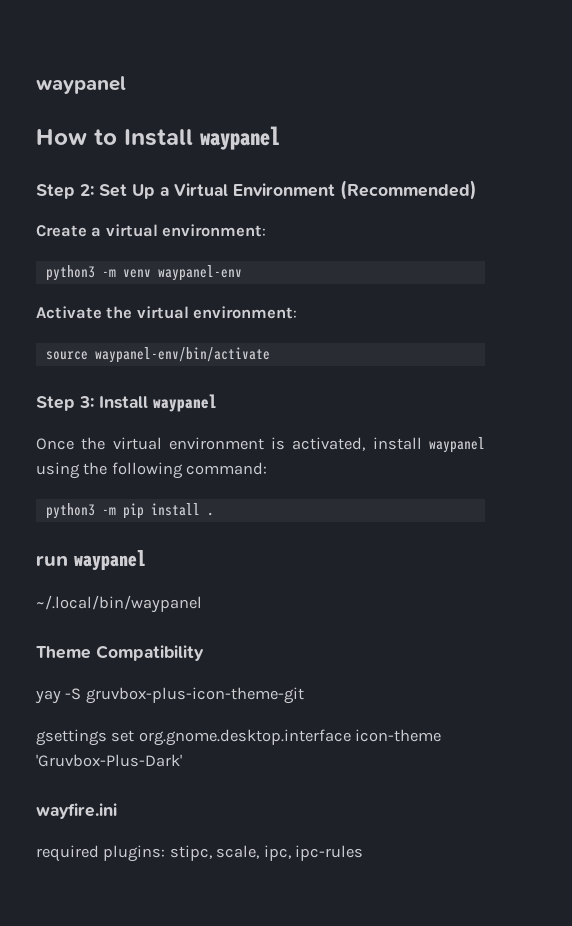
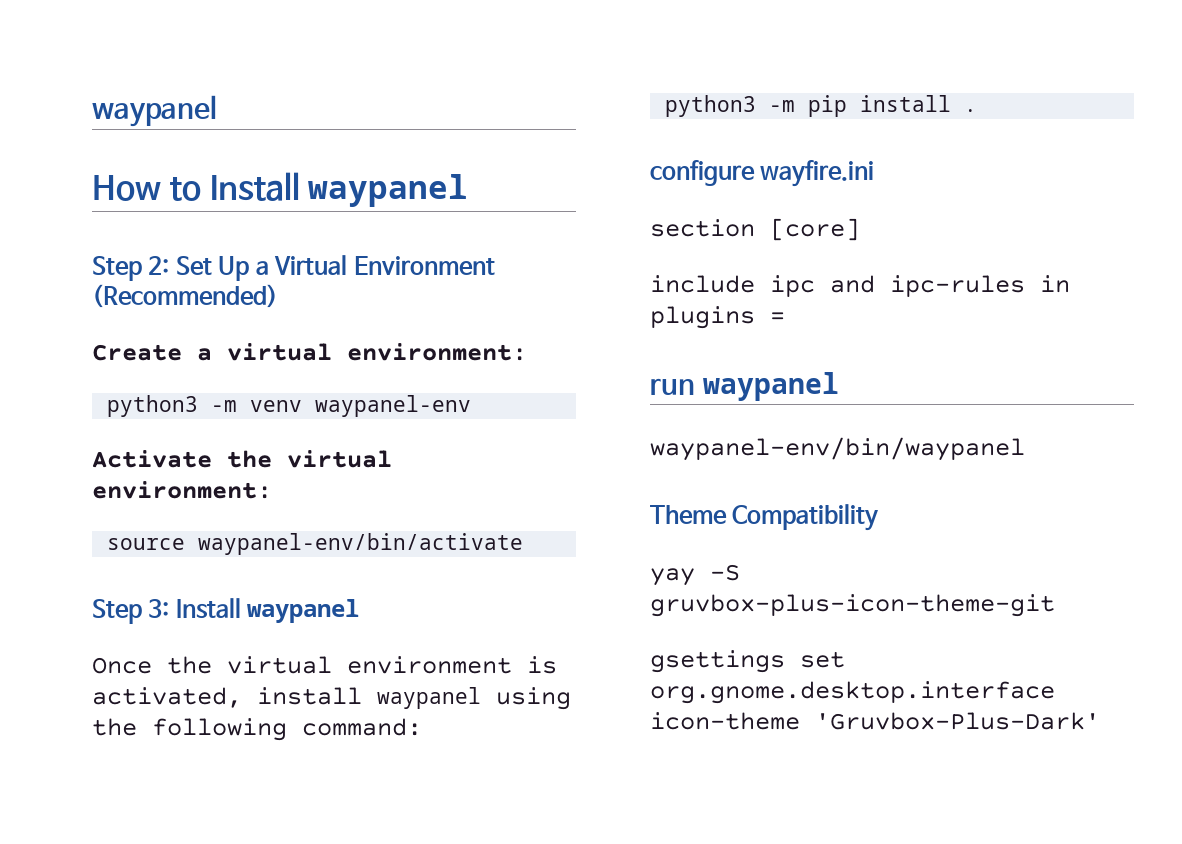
+ configure wayfire.ini
+ section [core]
+ include ipc and ipc-rules in plugins =
- ~/.local/bin/waypanel
+ waypanel-env/bin/waypanel
- wayfire.ini
- required plugins: stipc, scale, ipc, ipc-rules

